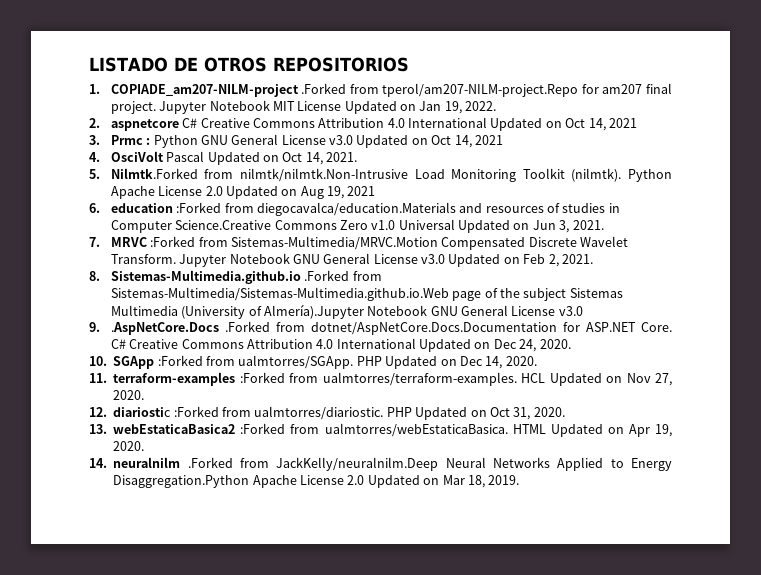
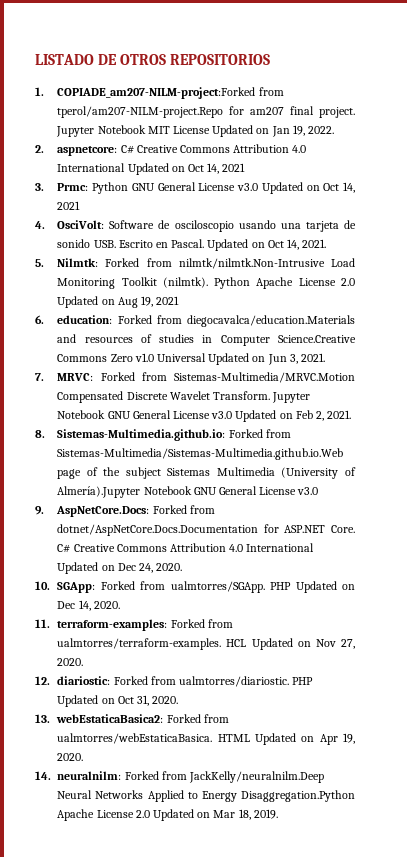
- 1. COPIADE_am207-NILM-project .Forked from tperol/am207-NILM-project.Repo for am207 final project.
+ 1. COPIADE_am207-NILM-project:Forked from tperol/am207-NILM-project.Repo for am207 final project.
- 2. aspnetcore C# Creative Commons Attribution 4.0 International Updated on Oct 14, 2021
+ 2. aspnetcore: C# Creative Commons Attribution 4.0 International Updated on Oct 14, 2021
- 3. Prmc : Python GNU General License v3.0 Updated on Oct 14, 2021
+ 3. Prmc: Python GNU General License v3.0 Updated on Oct 14, 2021
- 4. OsciVolt Pascal Updated on Oct 14, 2021.
+ 4. OsciVolt: Software de osciloscopio usando una tarjeta de sonido USB. Escrito en Pascal. Updated on Oct 14, 2021.
- 5. Nilmtk.Forked from nilmtk/nilmtk.Non-Intrusive Load Monitoring Toolkit (nilmtk).
+ 5. Nilmtk: Forked from nilmtk/nilmtk.Non-Intrusive Load Monitoring Toolkit (nilmtk).
- 6. education :Forked from diegocavalca/education.Materials and resources of studies in Computer Science.Creative Commons Zero v1.0 Universal Updated on Jun 3, 2021.
+ 6. education: Forked from diegocavalca/education.Materials and resources of studies in Computer Science.Creative Commons Zero v1.0 Universal Updated on Jun 3, 2021.
- 7. MRVC :Forked from Sistemas-Multimedia/MRVC.Motion Compensated Discrete Wavelet Transform.
+ 7. MRVC: Forked from Sistemas-Multimedia/MRVC.Motion Compensated Discrete Wavelet Transform.
- 8. Sistemas-Multimedia.github.io .Forked from Sistemas-Multimedia/Sistemas-Multimedia.github.io.Web page of the subject Sistemas Multimedia (University of Almería).Jupyter Notebook GNU General License v3.0
+ 8. Sistemas-Multimedia.github.io: Forked from Sistemas-Multimedia/Sistemas-Multimedia.github.io.Web page of the subject Sistemas Multimedia (University of Almería).Jupyter Notebook GNU General License v3.0
- 9. .AspNetCore.Docs .Forked from dotnet/AspNetCore.Docs.Documentation for ASP.NET Core.
+ 9. AspNetCore.Docs: Forked from dotnet/AspNetCore.Docs.Documentation for ASP.NET Core.
- 10. SGApp :Forked from ualmtorres/SGApp.
+ 10. SGApp: Forked from ualmtorres/SGApp.
- 11. terraform-examples :Forked from ualmtorres/terraform-examples.
+ 11. terraform-examples: Forked from ualmtorres/terraform-examples.
- 12. diariostic :Forked from ualmtorres/diariostic.
+ 12. diariostic: Forked from ualmtorres/diariostic.
- 13. webEstaticaBasica2 :Forked from ualmtorres/webEstaticaBasica.
+ 13. webEstaticaBasica2: Forked from ualmtorres/webEstaticaBasica.
- 14. neuralnilm .Forked from JackKelly/neuralnilm.Deep Neural Networks Applied to Energy Disaggregation.Python Apache License 2.0 Updated on Mar 18, 2019.
+ 14. neuralnilm: Forked from JackKelly/neuralnilm.Deep Neural Networks Applied to Energy Disaggregation.Python Apache License 2.0 Updated on Mar 18, 2019.

